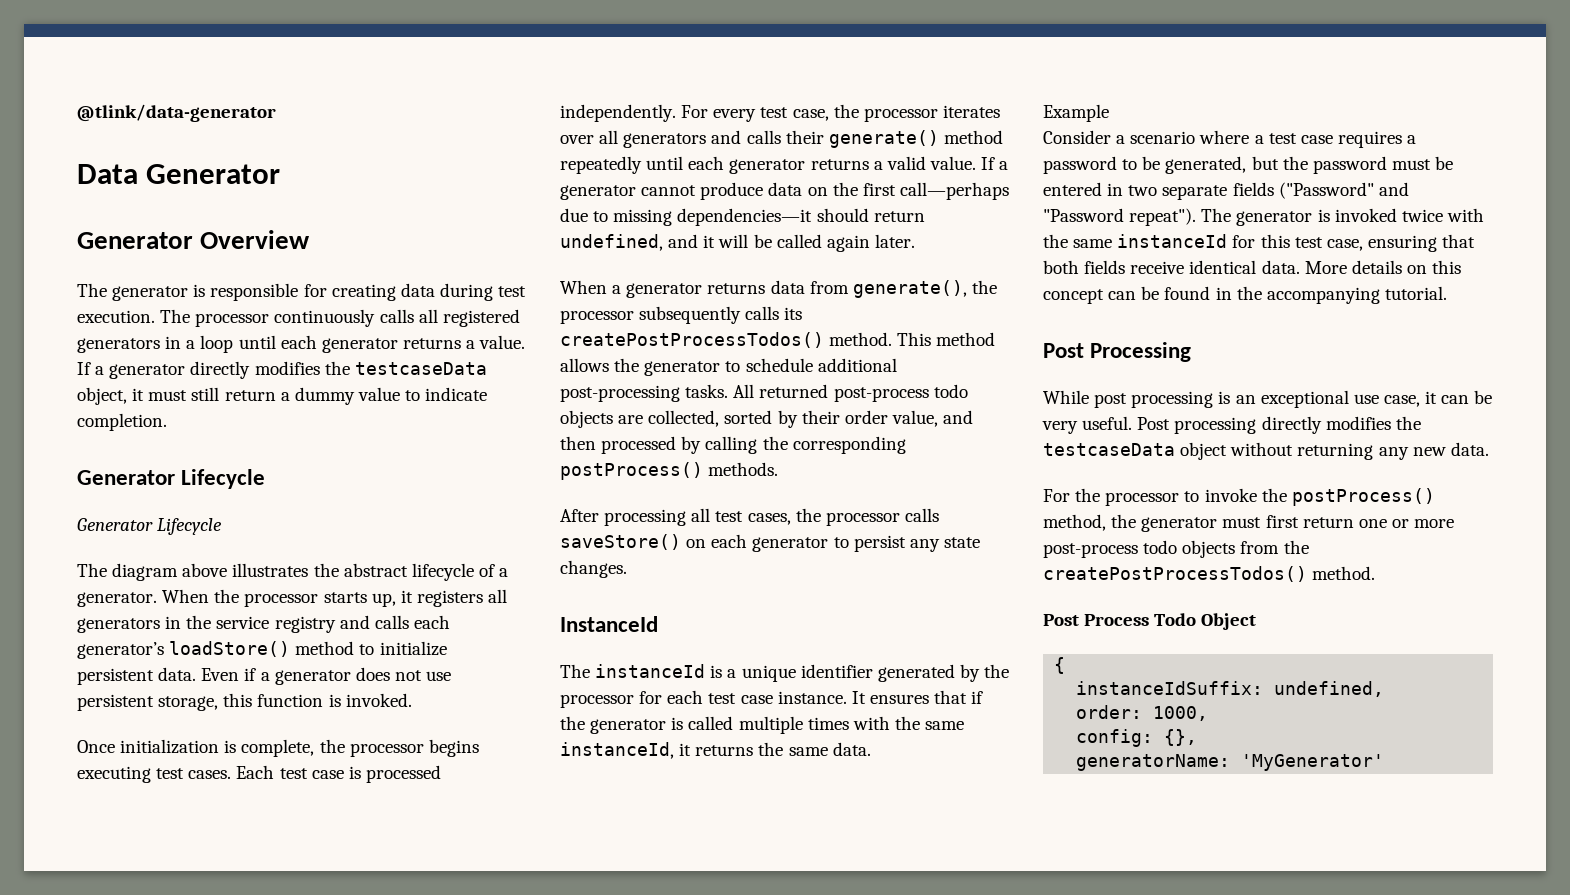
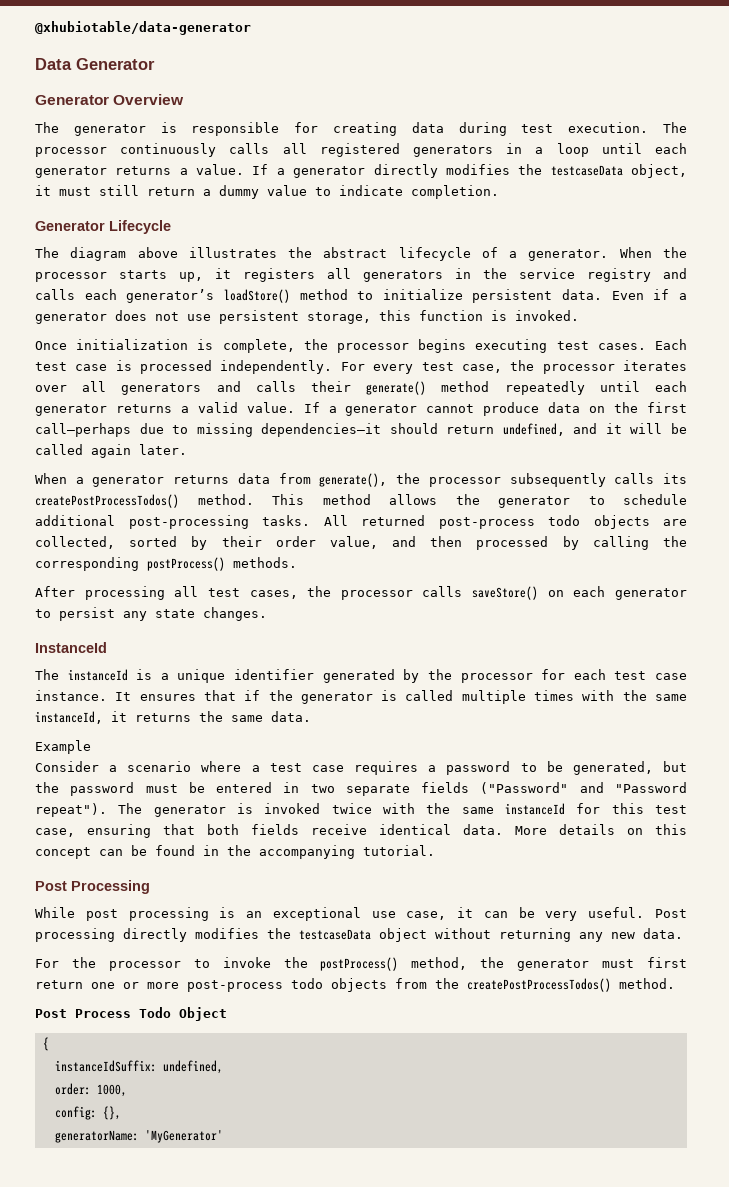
- @tlink/data-generator
+ @xhubiotable/data-generator
  If a generator directly modifies the testcaseData object, it must still return a dummy value to indicate completion.
- Generator Lifecycle

